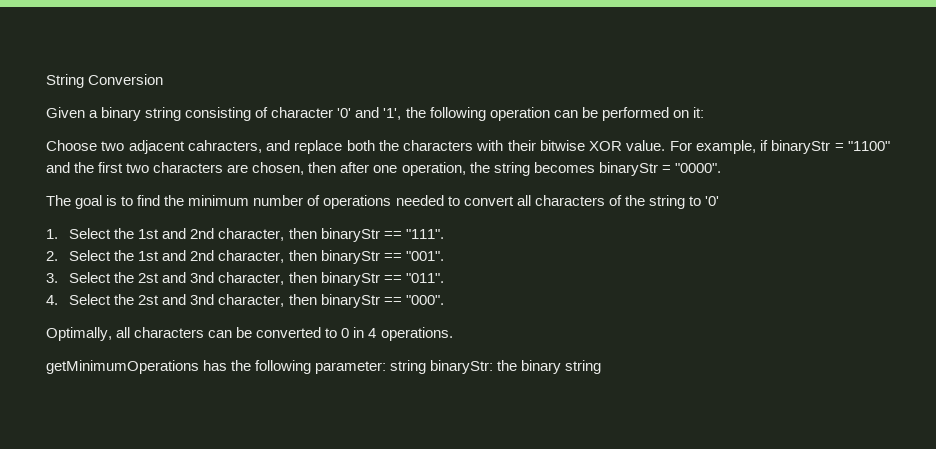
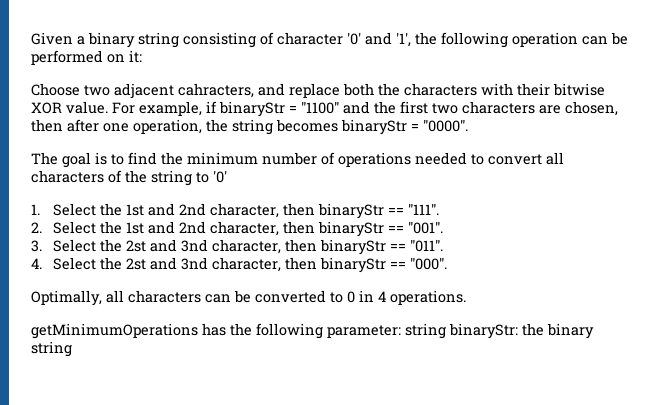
- String Conversion

